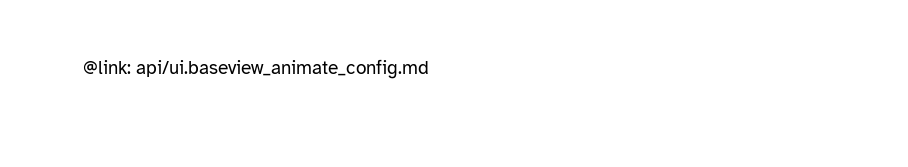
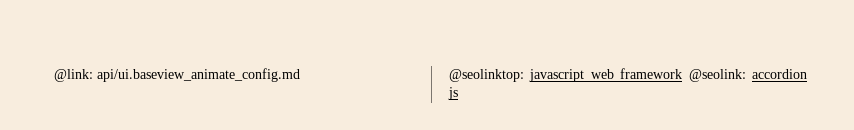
+ @seolinktop: javascript web framework @seolink: accordion js

